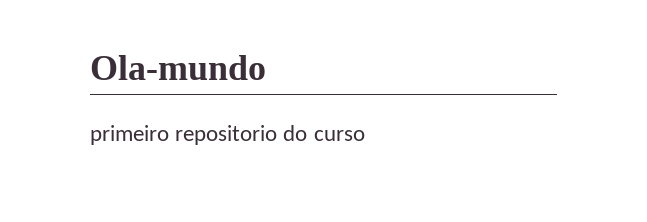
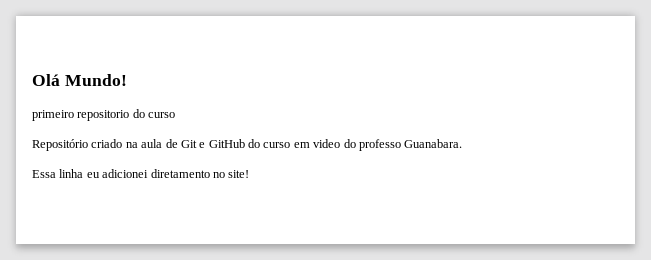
- Ola-mundo
+ Olá Mundo!
+ Repositório criado na aula de Git e GitHub do curso em video do professo Guanabara.
+ Essa linha eu adicionei diretamento no site!

